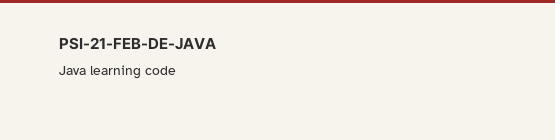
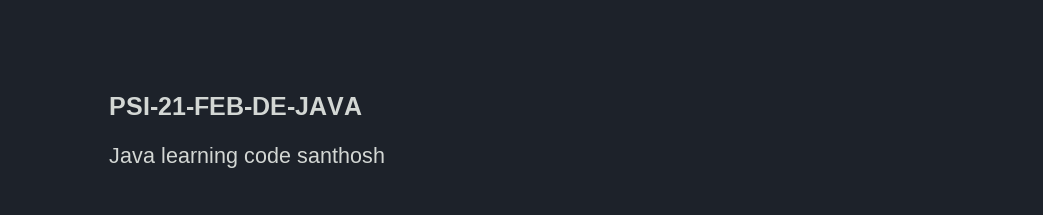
- Java learning code
+ Java learning code santhosh

